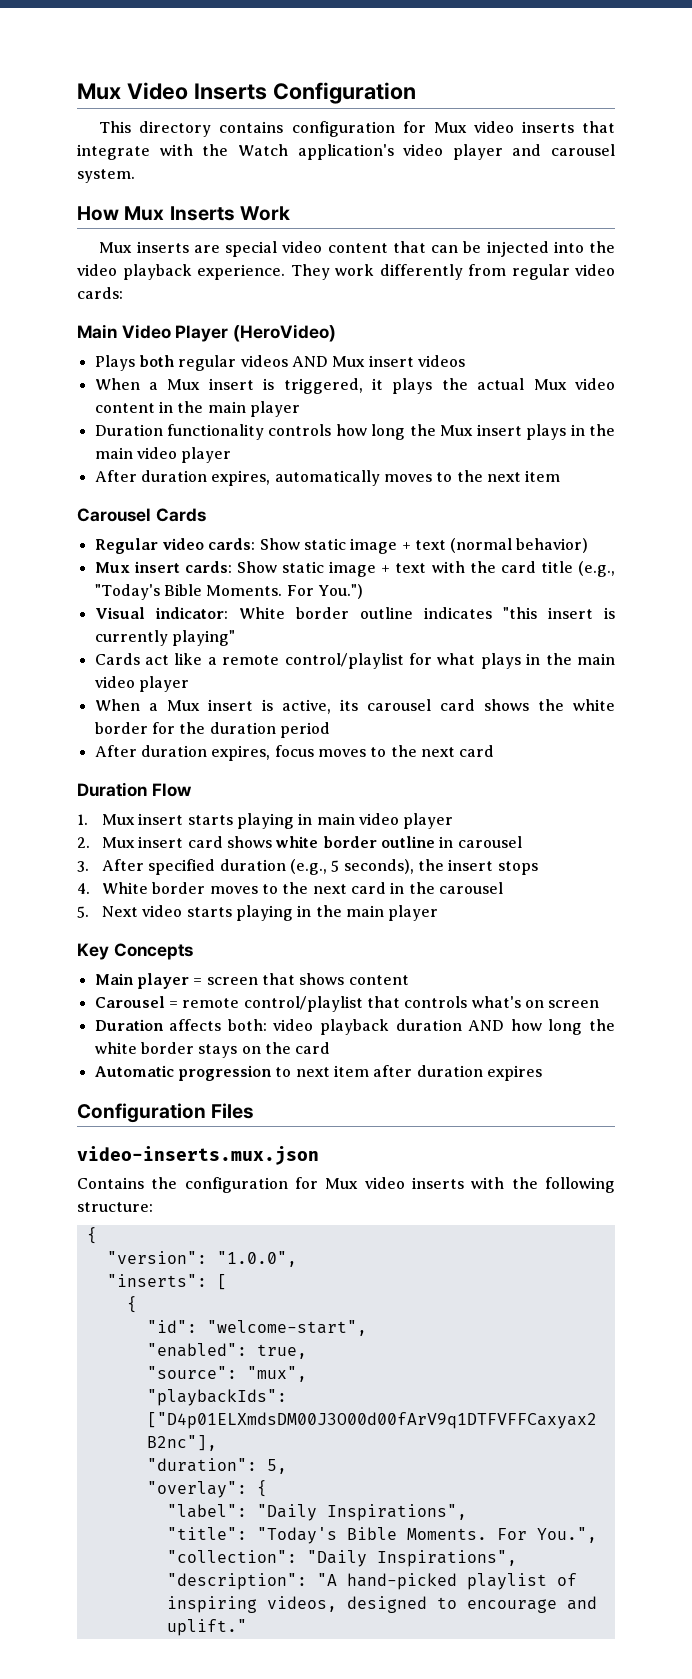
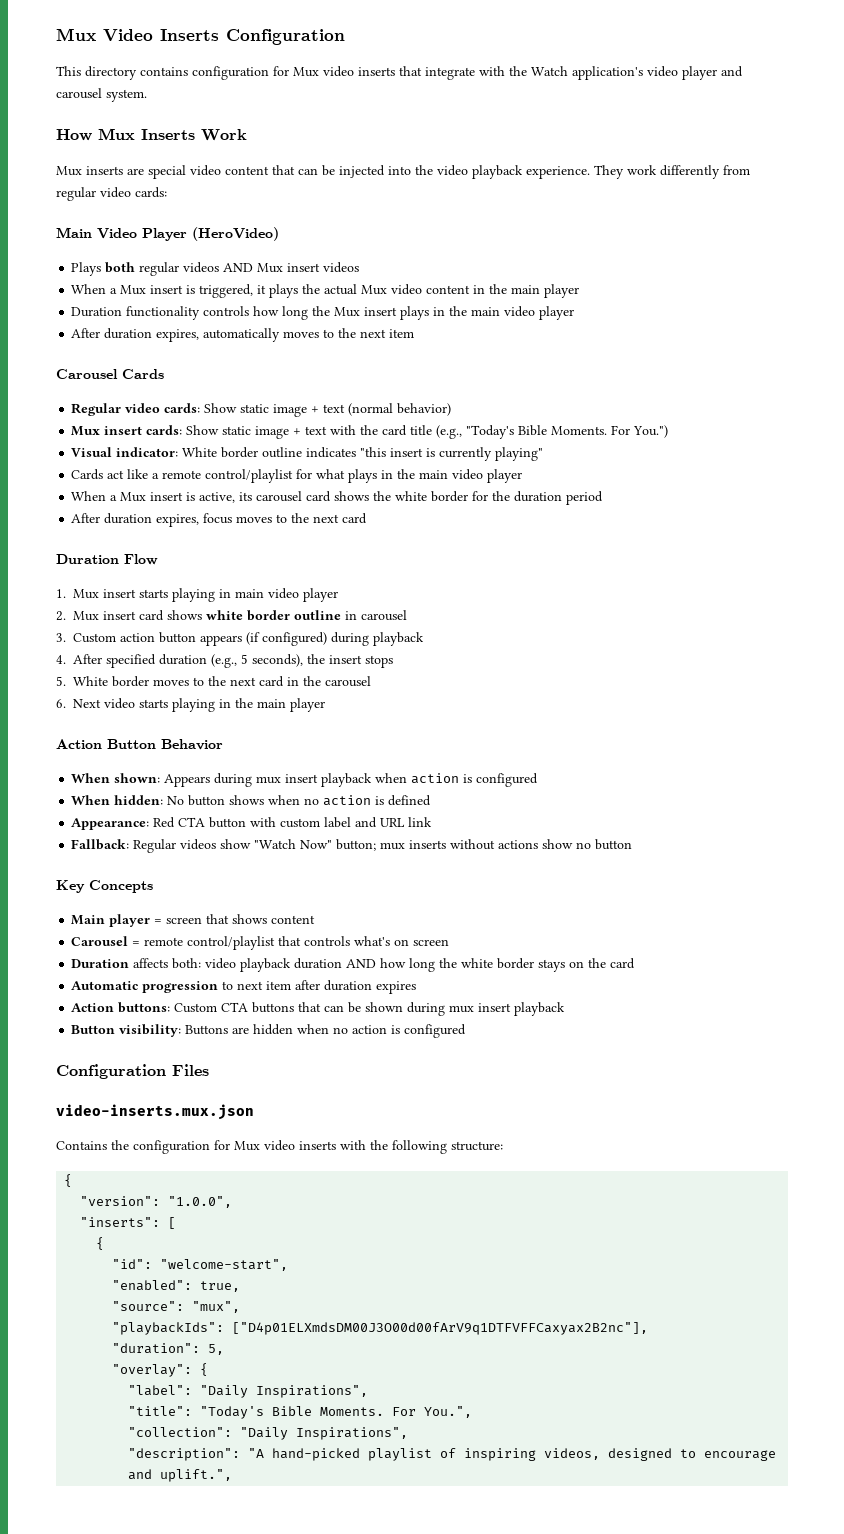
- 3. After specified duration (e.g., 5 seconds), the insert stops
+ 3. Custom action button appears (if configured) during playback
+ 4. After specified duration (e.g., 5 seconds), the insert stops
- 4. White border moves to the next card in the carousel
+ 5. White border moves to the next card in the carousel
- 5. Next video starts playing in the main player
+ 6. Next video starts playing in the main player
+ Action Button Behavior
+ When shown: Appears during mux insert playback when action is configured
+ When hidden: No button shows when no action is defined
+ Appearance: Red CTA button with custom label and URL link
+ Fallback: Regular videos show "Watch Now" button; mux inserts without actions show no button
+ Action buttons: Custom CTA buttons that can be shown during mux insert playback
+ Button visibility: Buttons are hidden when no action is configured
- "description": "A hand-picked playlist of inspiring videos, designed to encourage and uplift."
+ "description": "A hand-picked playlist of inspiring videos, designed to encourage and uplift.",

